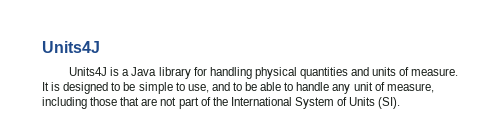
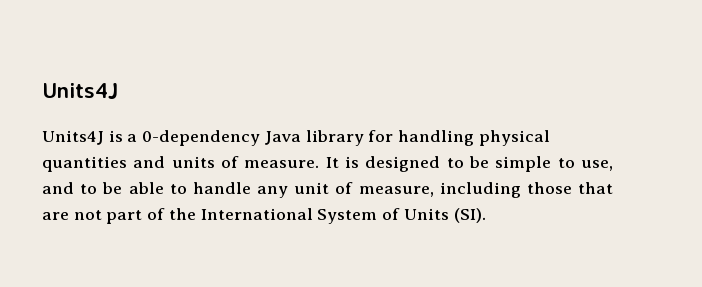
- Units4J is a Java library for handling physical quantities and units of measure.
+ Units4J is a 0-dependency Java library for handling physical quantities and units of measure.

